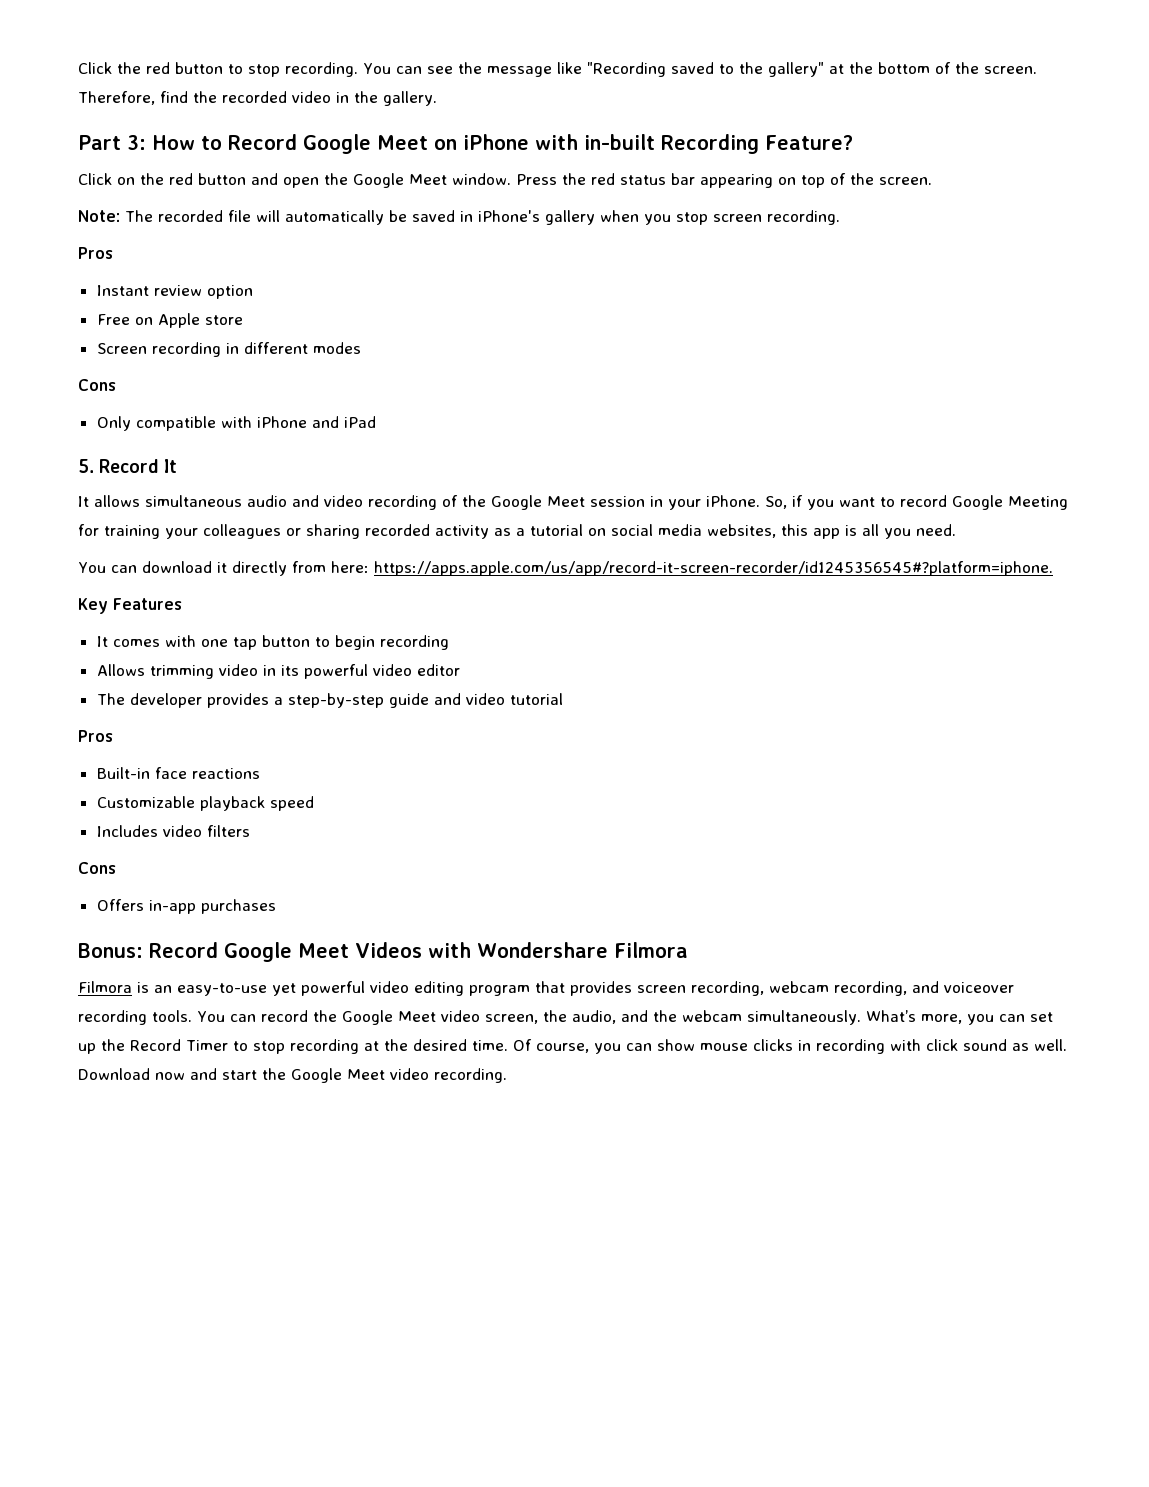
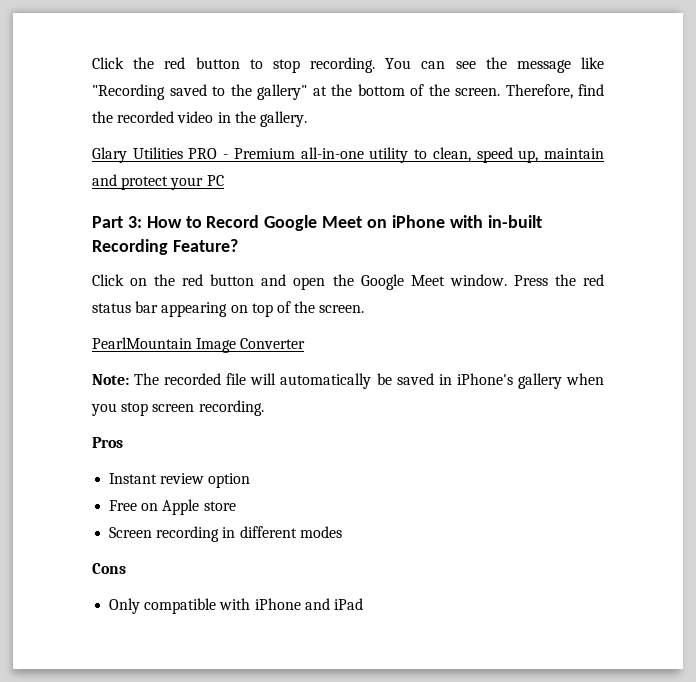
+ Glary Utilities PRO - Premium all-in-one utility to clean, speed up, maintain and protect your PC
+ PearlMountain Image Converter
- 5. Record It
- It allows simultaneous audio and video recording of the Google Meet session in your iPhone. So, if you want to record Google Meeting for training your colleagues or sharing recorded activity as a tutorial on social media websites, this app is all you need.
- You can download it directly from here: https://apps.apple.com/us/app/record-it-screen-recorder/id1245356545#?platform=iphone.
- Key Features
- It comes with one tap button to begin recording
- Allows trimming video in its powerful video editor
- The developer provides a step-by-step guide and video tutorial
- Pros
- Built-in face reactions
- Customizable playback speed
- Includes video filters
- Cons
- Offers in-app purchases
- Bonus: Record Google Meet Videos with Wondershare Filmora
- Filmora is an easy-to-use yet powerful video editing program that provides screen recording, webcam recording, and voiceover recording tools. You can record the Google Meet video screen, the audio, and the webcam simultaneously. What’s more, you can set up the Record Timer to stop recording at the desired time. Of course, you can show mouse clicks in recording with click sound as well. Download now and start the Google Meet video recording.

